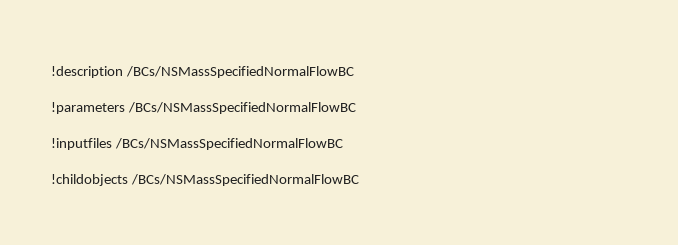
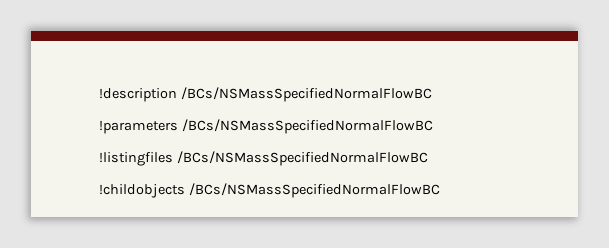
- !inputfiles /BCs/NSMassSpecifiedNormalFlowBC
+ !listingfiles /BCs/NSMassSpecifiedNormalFlowBC

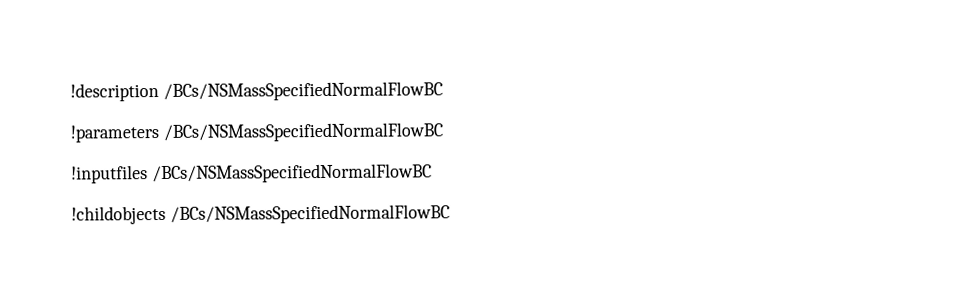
- !listingfiles /BCs/NSMassSpecifiedNormalFlowBC
+ !inputfiles /BCs/NSMassSpecifiedNormalFlowBC

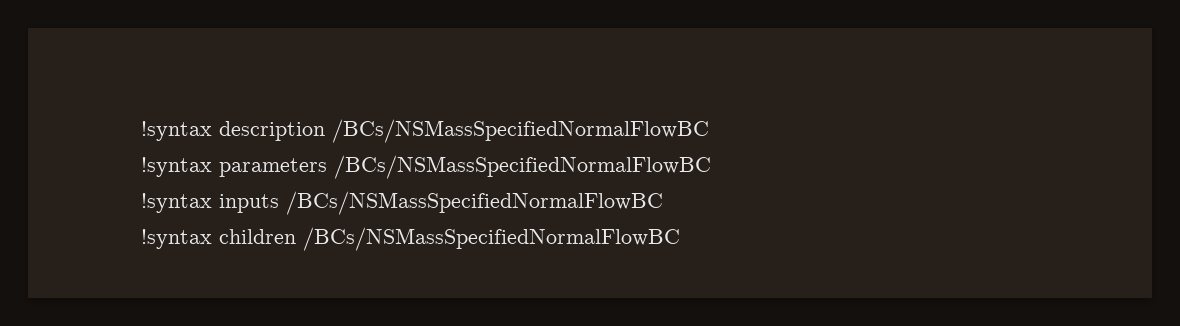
- !description /BCs/NSMassSpecifiedNormalFlowBC
- !parameters /BCs/NSMassSpecifiedNormalFlowBC
- !inputfiles /BCs/NSMassSpecifiedNormalFlowBC
- !childobjects /BCs/NSMassSpecifiedNormalFlowBC
+ !syntax description /BCs/NSMassSpecifiedNormalFlowBC
+ !syntax parameters /BCs/NSMassSpecifiedNormalFlowBC
+ !syntax inputs /BCs/NSMassSpecifiedNormalFlowBC
+ !syntax children /BCs/NSMassSpecifiedNormalFlowBC

